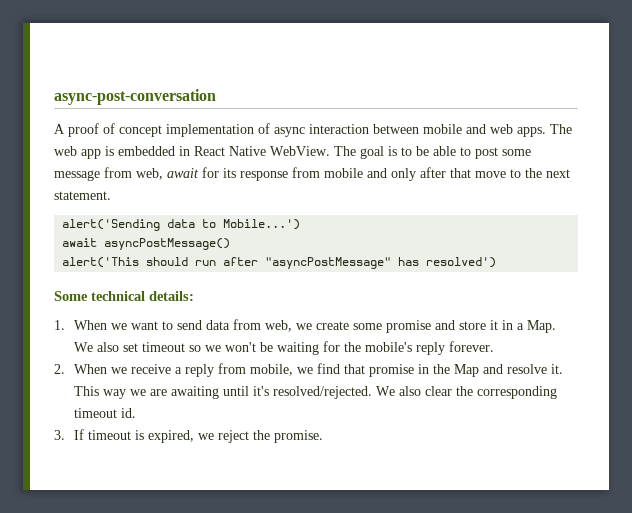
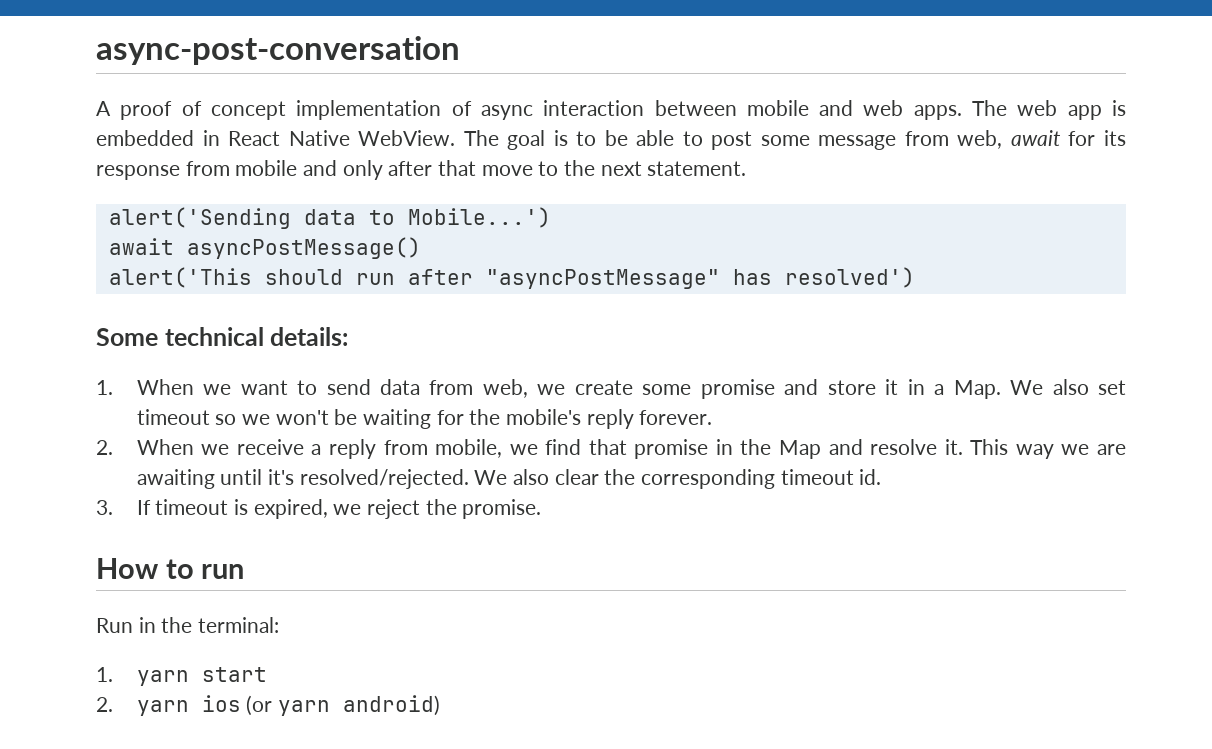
+ How to run
+ Run in the terminal:
+ 1. yarn start
+ 2. yarn ios (or yarn android)

